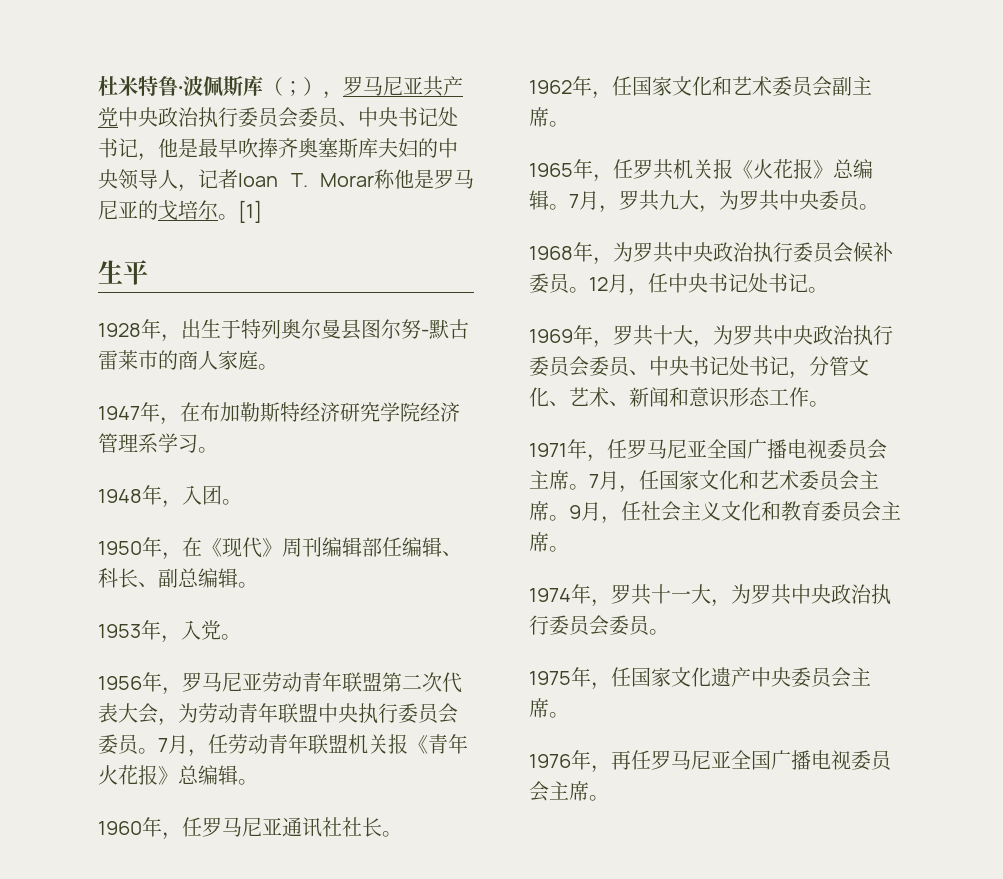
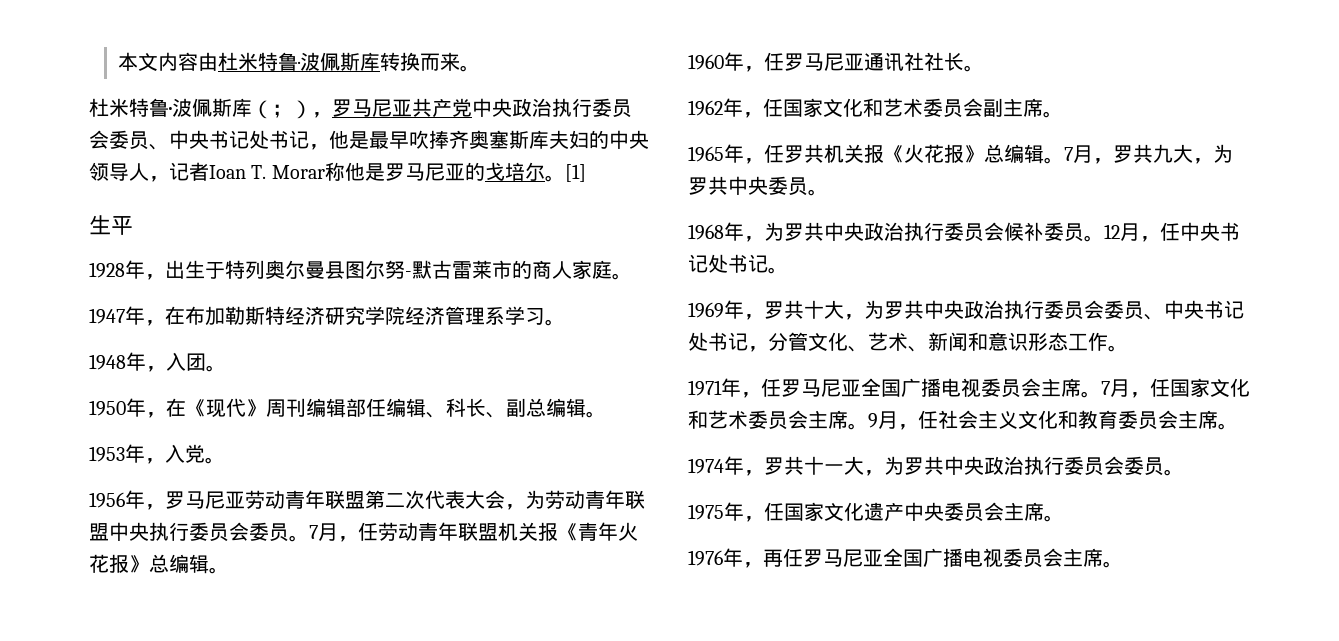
+ 本文内容由杜米特鲁·波佩斯库转换而来。

